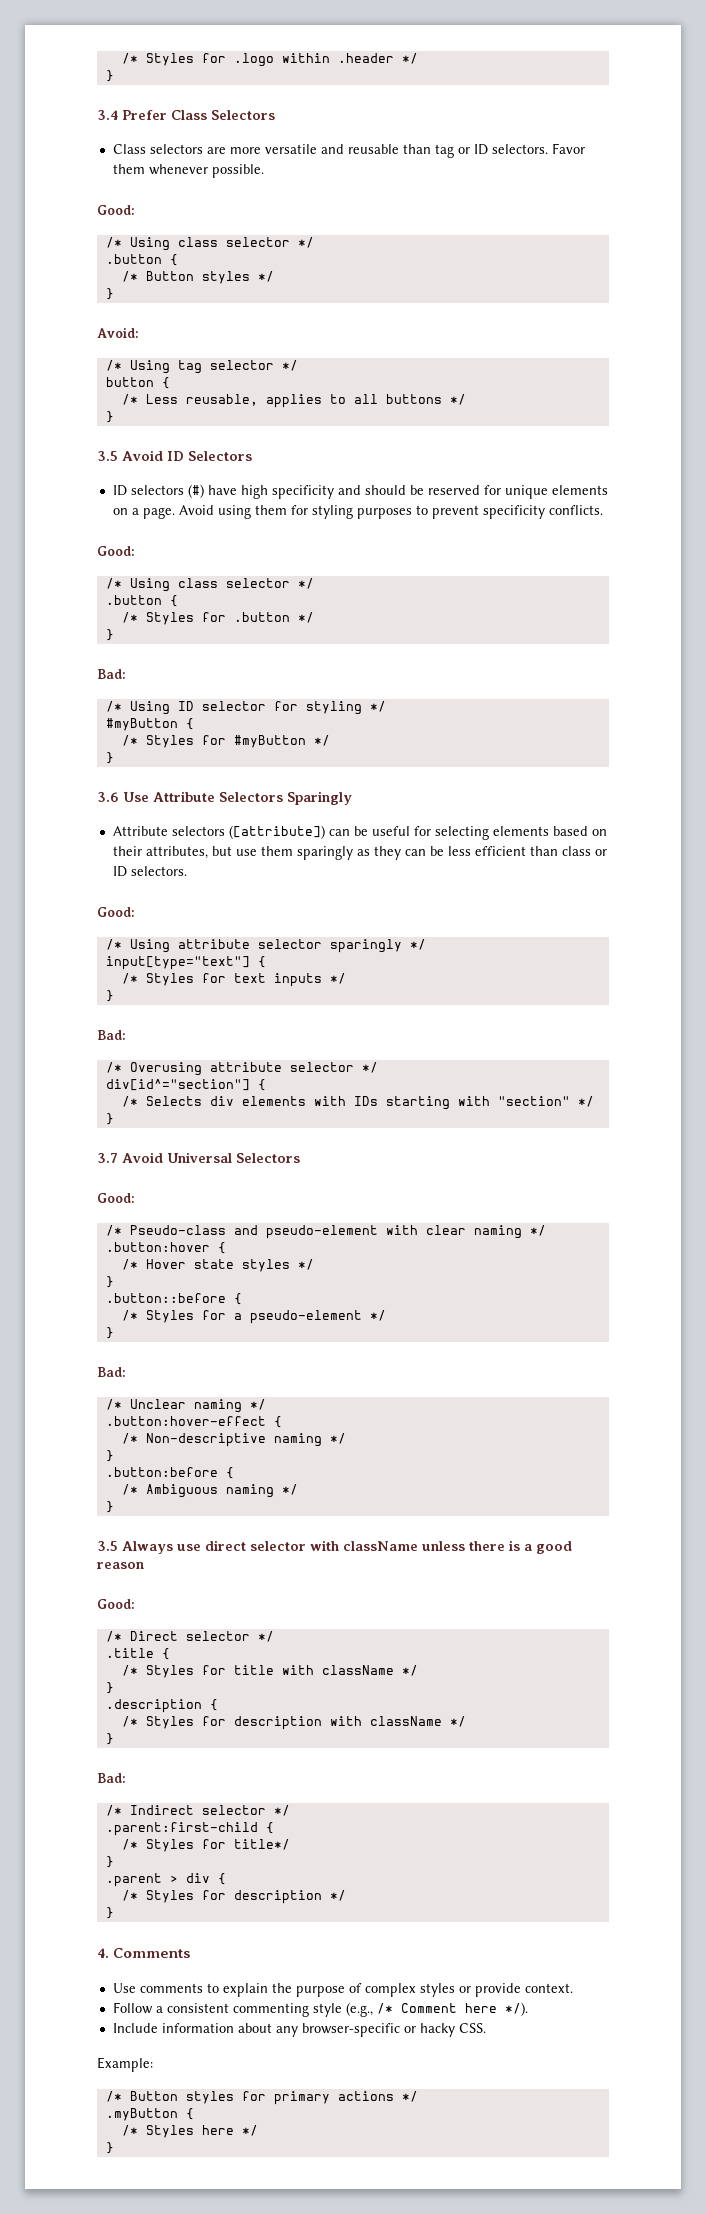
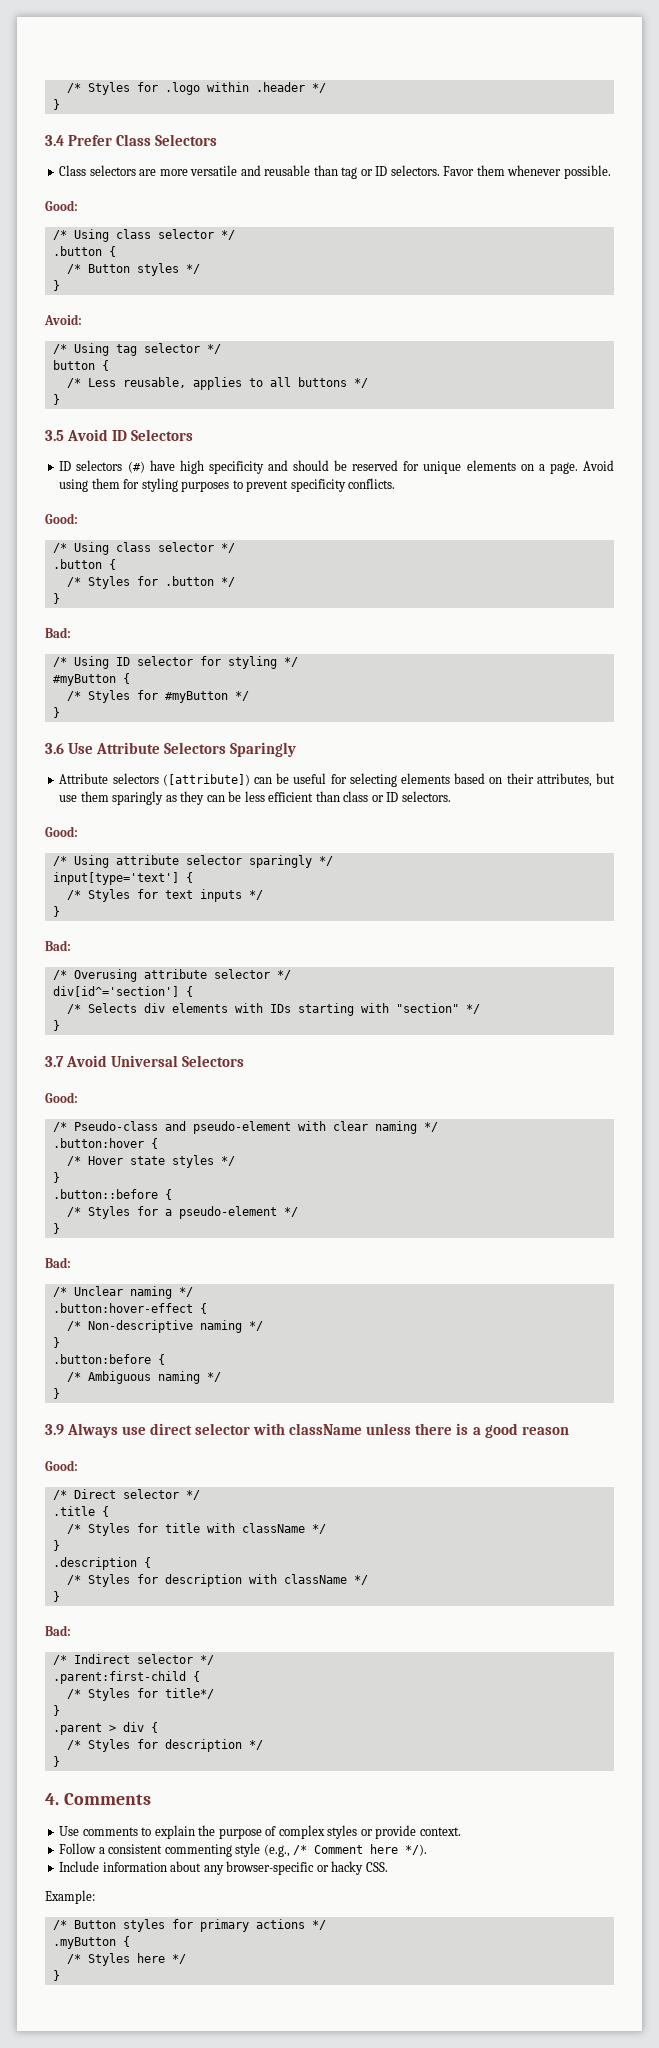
- input[type="text"] {
+ input[type='text'] {
- div[id^="section"] {
+ div[id^='section'] {
- 3.5 Always use direct selector with className unless there is a good reason
+ 3.9 Always use direct selector with className unless there is a good reason

